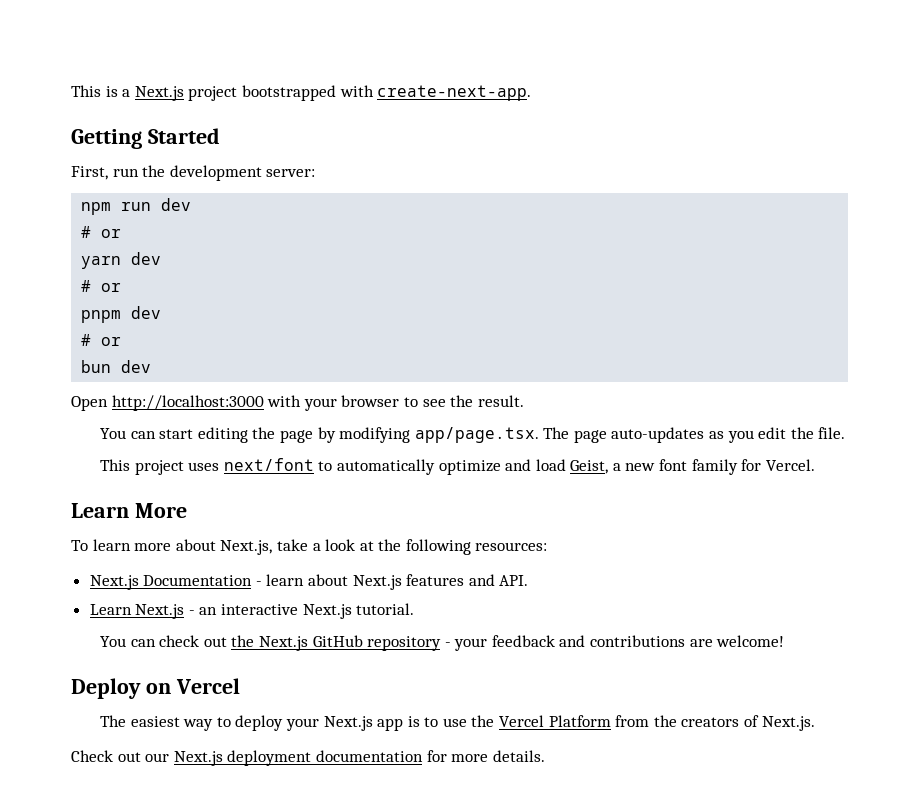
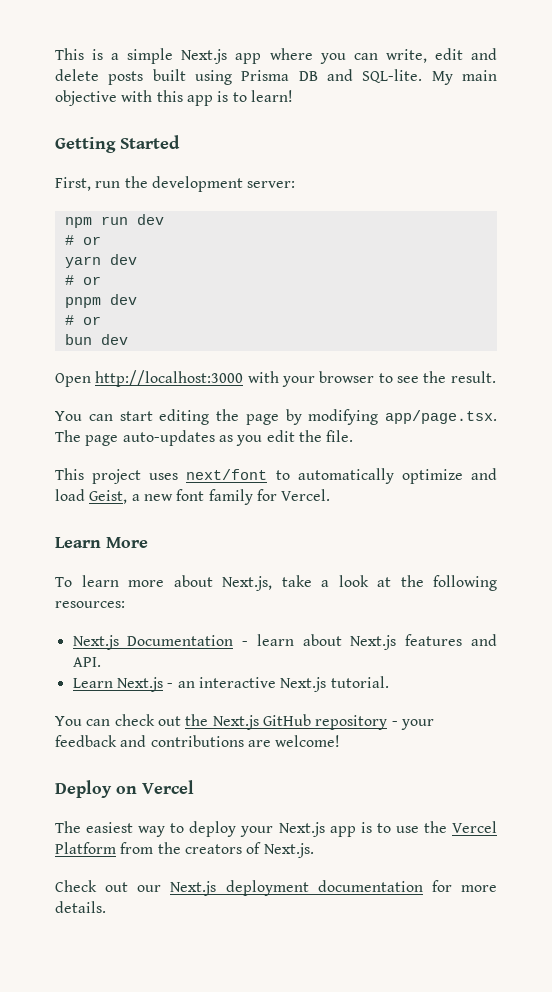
- This is a Next.js project bootstrapped with create-next-app.
+ This is a simple Next.js app where you can write, edit and delete posts built using Prisma DB and SQL-lite. My main objective with this app is to learn!

